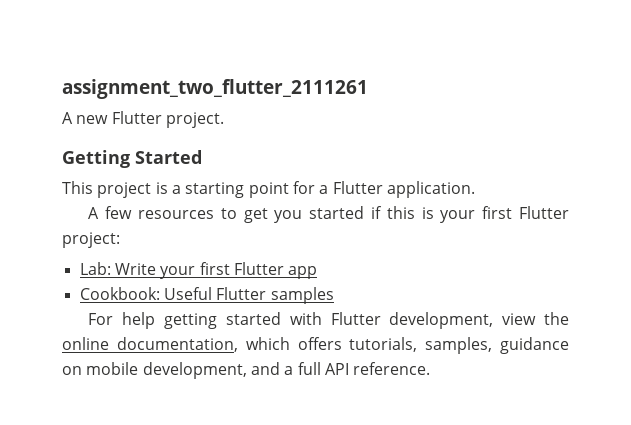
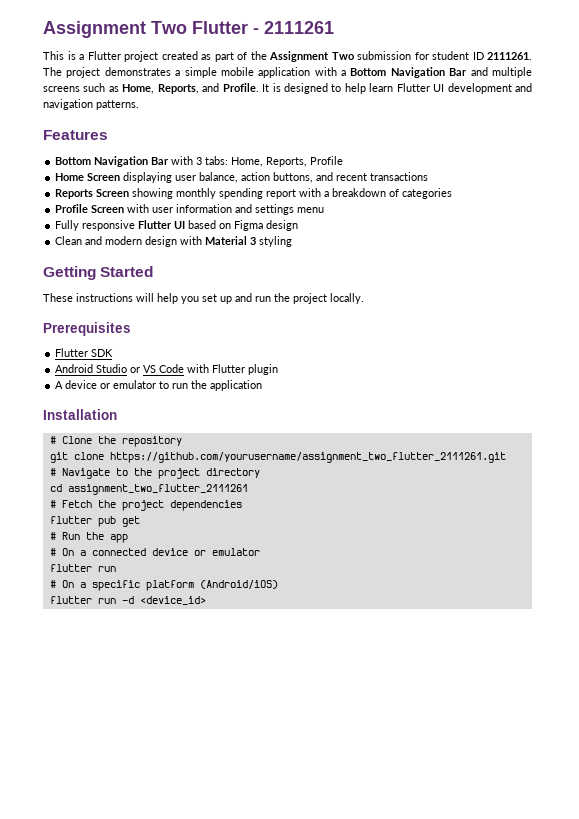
- assignment_two_flutter_2111261
- A new Flutter project.
+ Assignment Two Flutter - 2111261
+ This is a Flutter project created as part of the Assignment Two submission for student ID 2111261. The project demonstrates a simple mobile application with a Bottom Navigation Bar and multiple screens such as Home, Reports, and Profile. It is designed to help learn Flutter UI development and navigation patterns.
+ Features
+ Bottom Navigation Bar with 3 tabs: Home, Reports, Profile
+ Home Screen displaying user balance, action buttons, and recent transactions
+ Reports Screen showing monthly spending report with a breakdown of categories
+ Profile Screen with user information and settings menu
+ Fully responsive Flutter UI based on Figma design
+ Clean and modern design with Material 3 styling
  Getting Started
- This project is a starting point for a Flutter application.
- A few resources to get you started if this is your first Flutter project:
- Lab: Write your first Flutter app
- Cookbook: Useful Flutter samples
- For help getting started with Flutter development, view the online documentation, which offers tutorials, samples, guidance on mobile development, and a full API reference.
+ These instructions will help you set up and run the project locally.
+ Prerequisites
+ Flutter SDK
+ Android Studio or VS Code with Flutter plugin
+ A device or emulator to run the application
+ Installation
+ # Clone the repository
+ git clone https://github.com/yourusername/assignment_two_flutter_2111261.git
+ # Navigate to the project directory
+ cd assignment_two_flutter_2111261
+ # Fetch the project dependencies
+ flutter pub get
+ # Run the app
+ # On a connected device or emulator
+ flutter run
+ # On a specific platform (Android/iOS)
+ flutter run -d <device_id>

